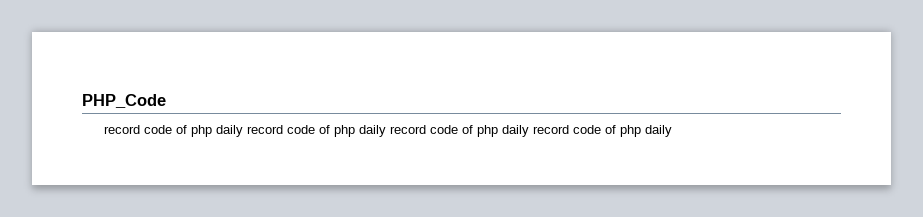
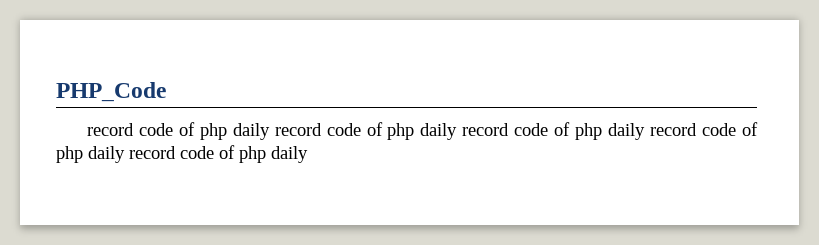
- record code of php daily record code of php daily record code of php daily record code of php daily
+ record code of php daily record code of php daily record code of php daily record code of php daily record code of php daily

